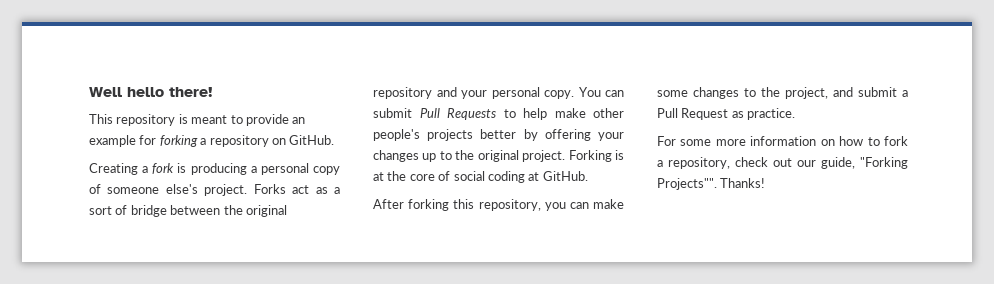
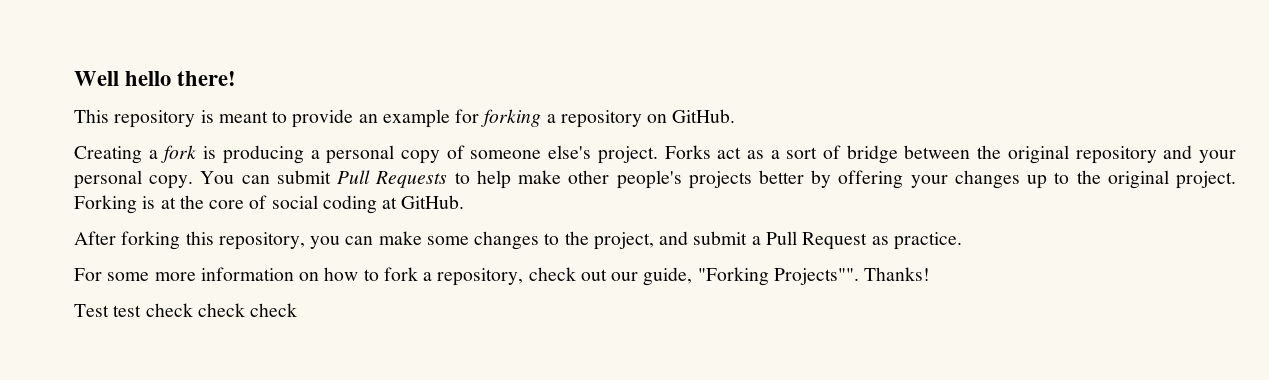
+ Test test check check check

